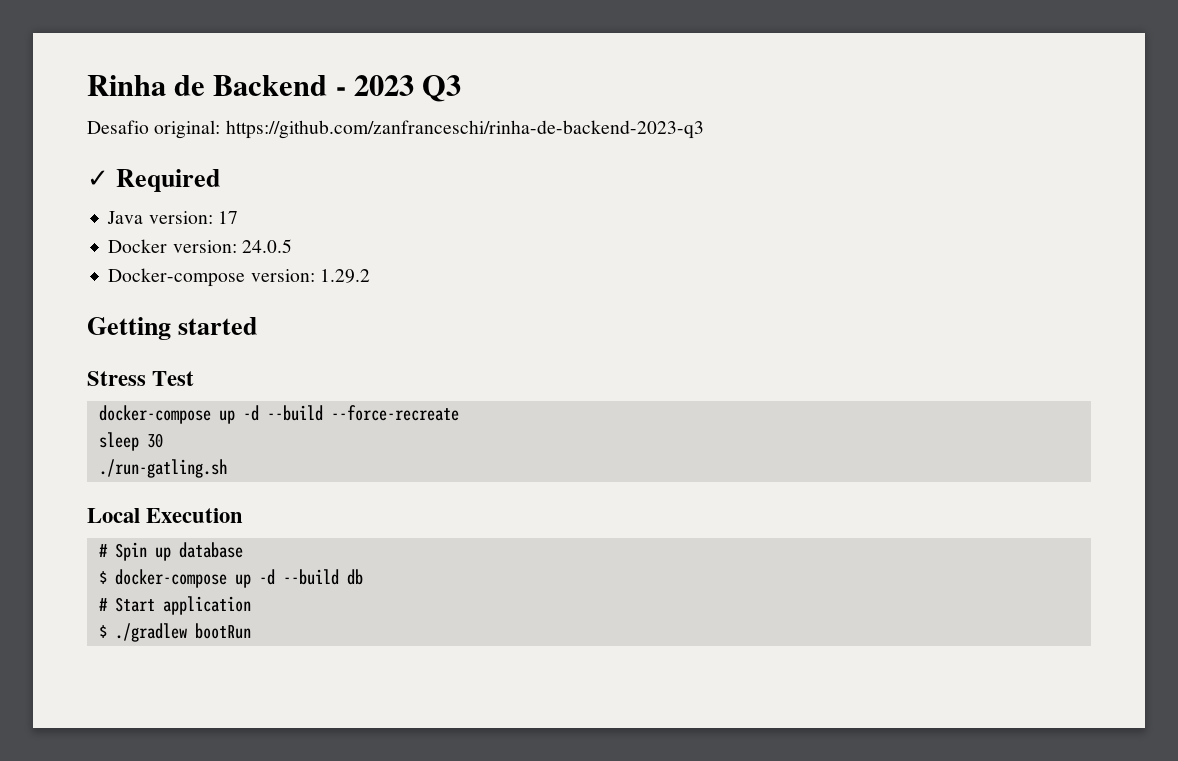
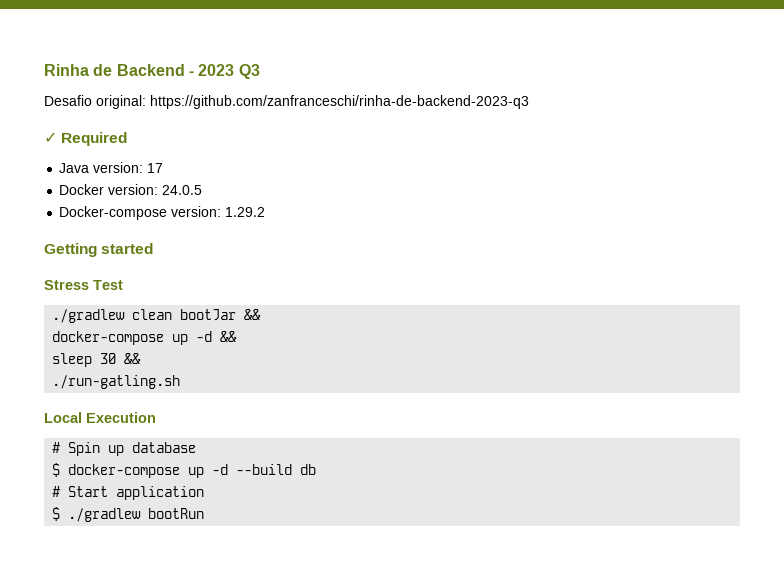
- docker-compose up -d --build --force-recreate
+ ./gradlew clean bootJar &&
+ docker-compose up -d &&
- sleep 30
+ sleep 30 &&

